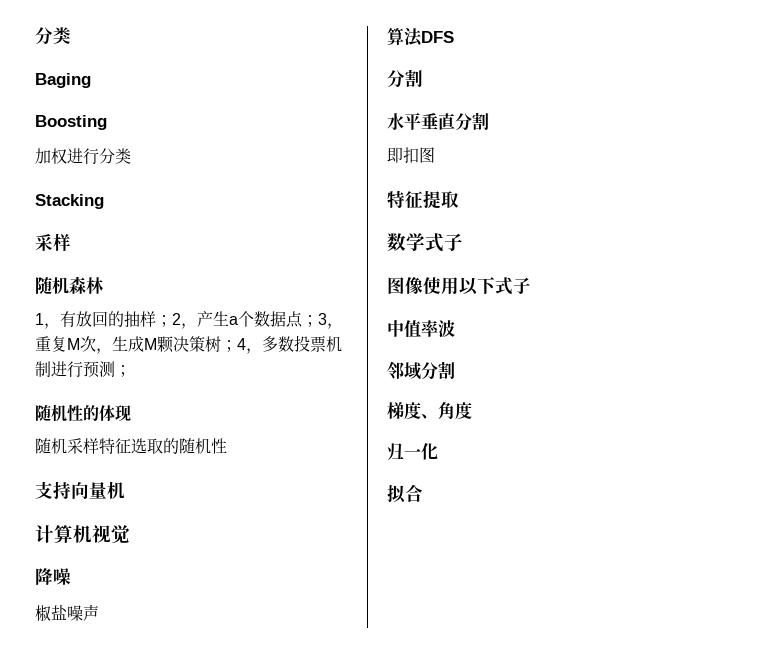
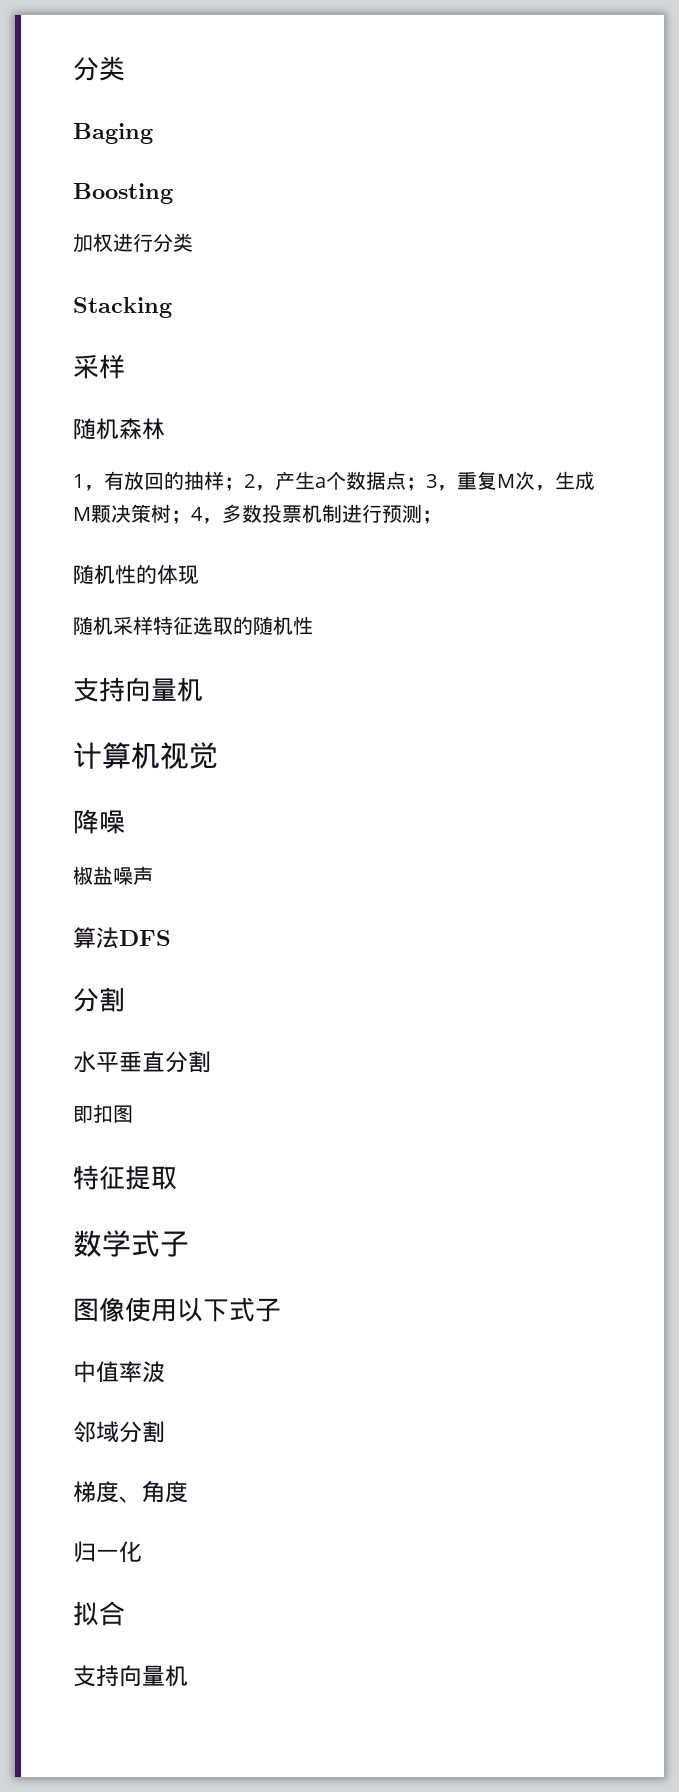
  拟合
+ 支持向量机

